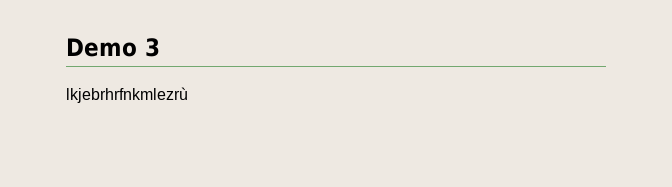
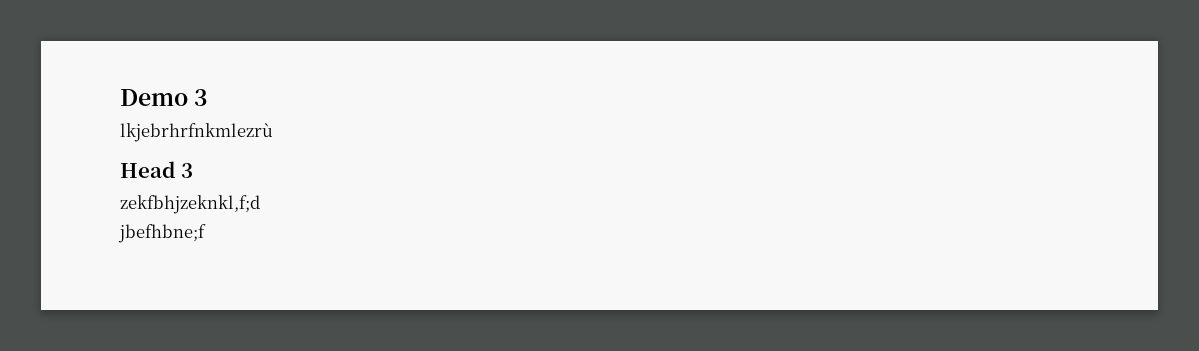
+ Head 3
+ zekfbhjzeknkl,f;d
+ jbefhbne;f

